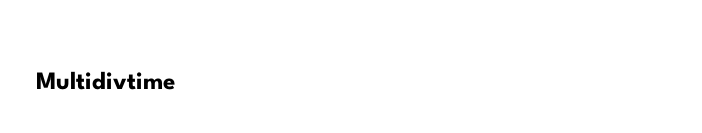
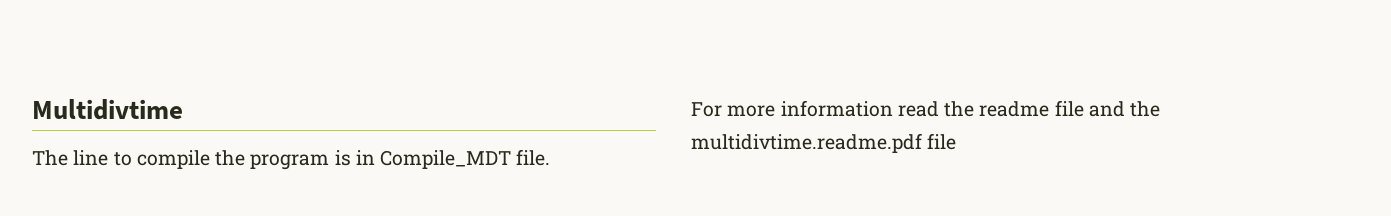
+ The line to compile the program is in Compile_MDT file.
+ For more information read the readme file and the multidivtime.readme.pdf file

